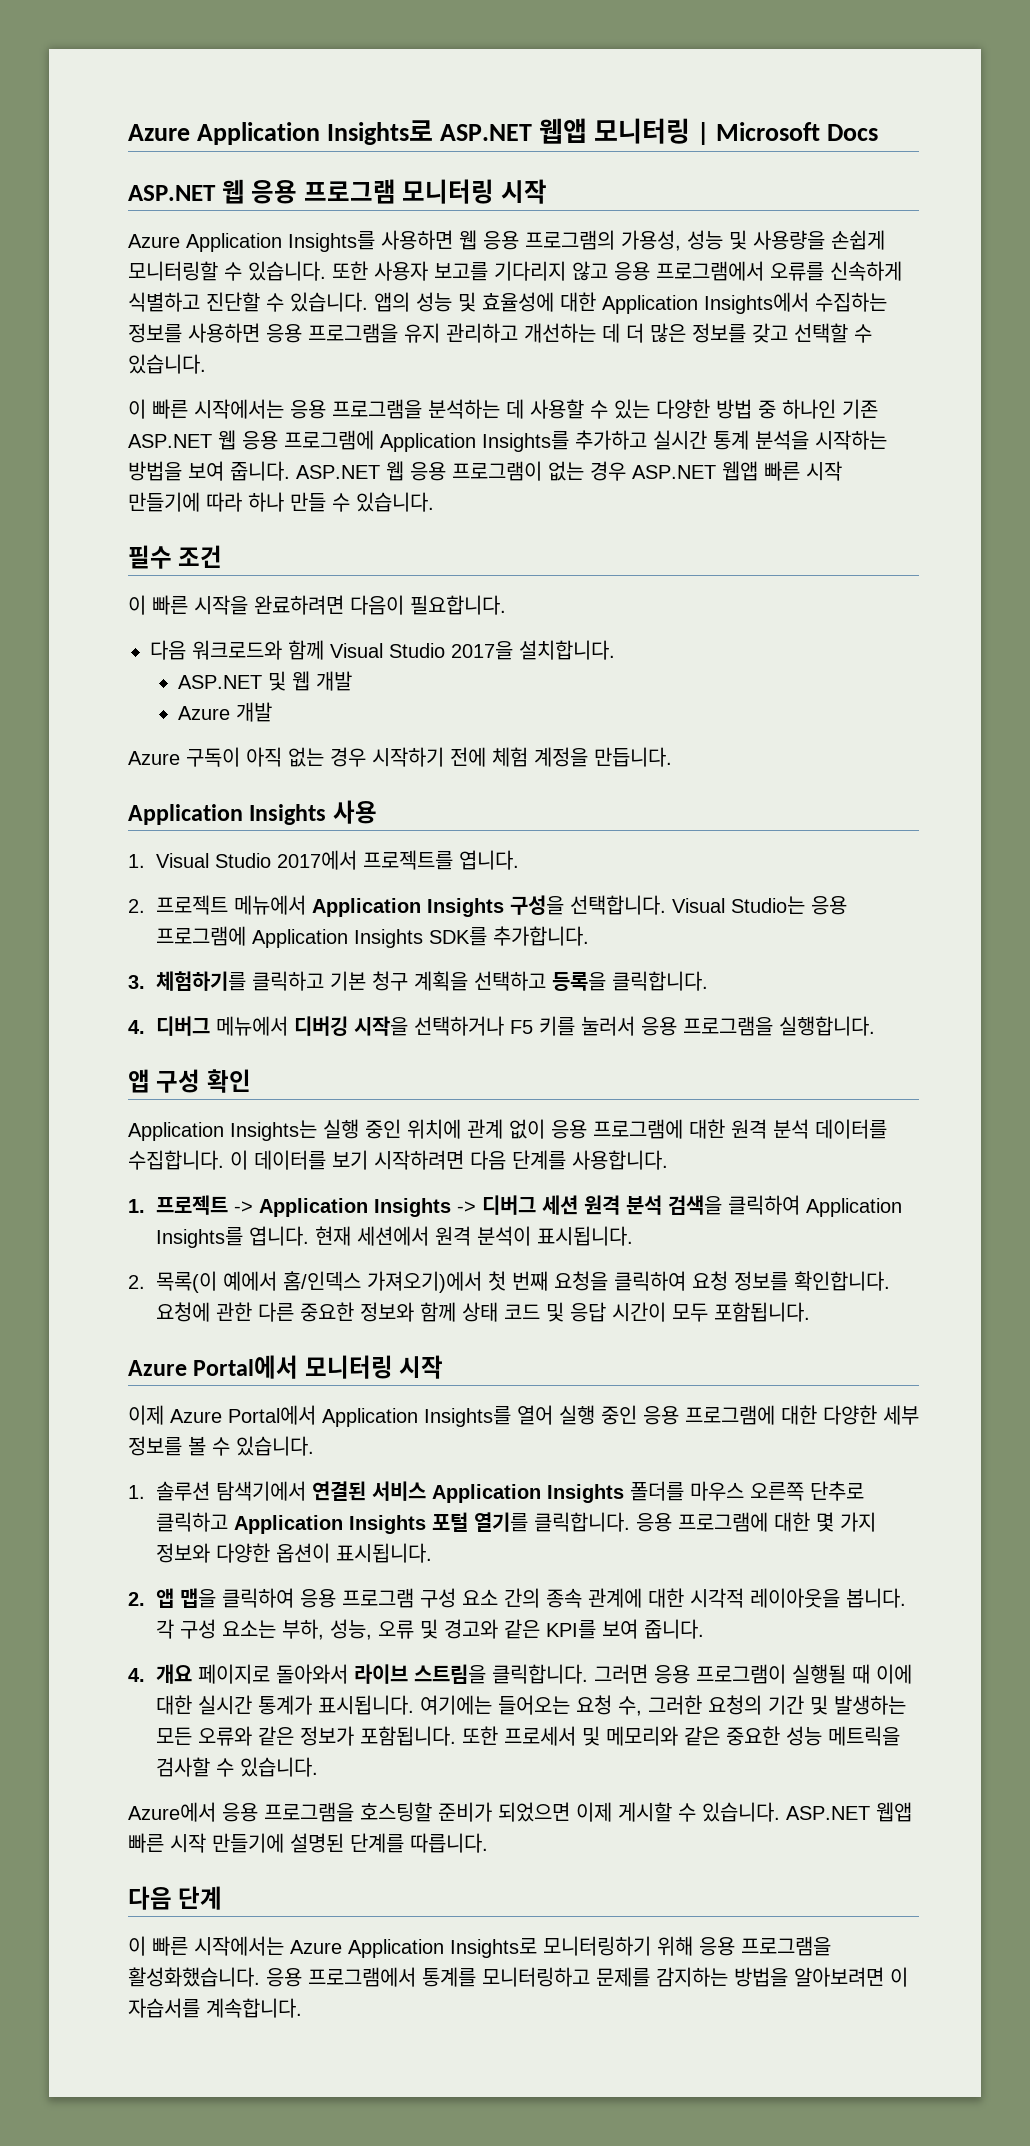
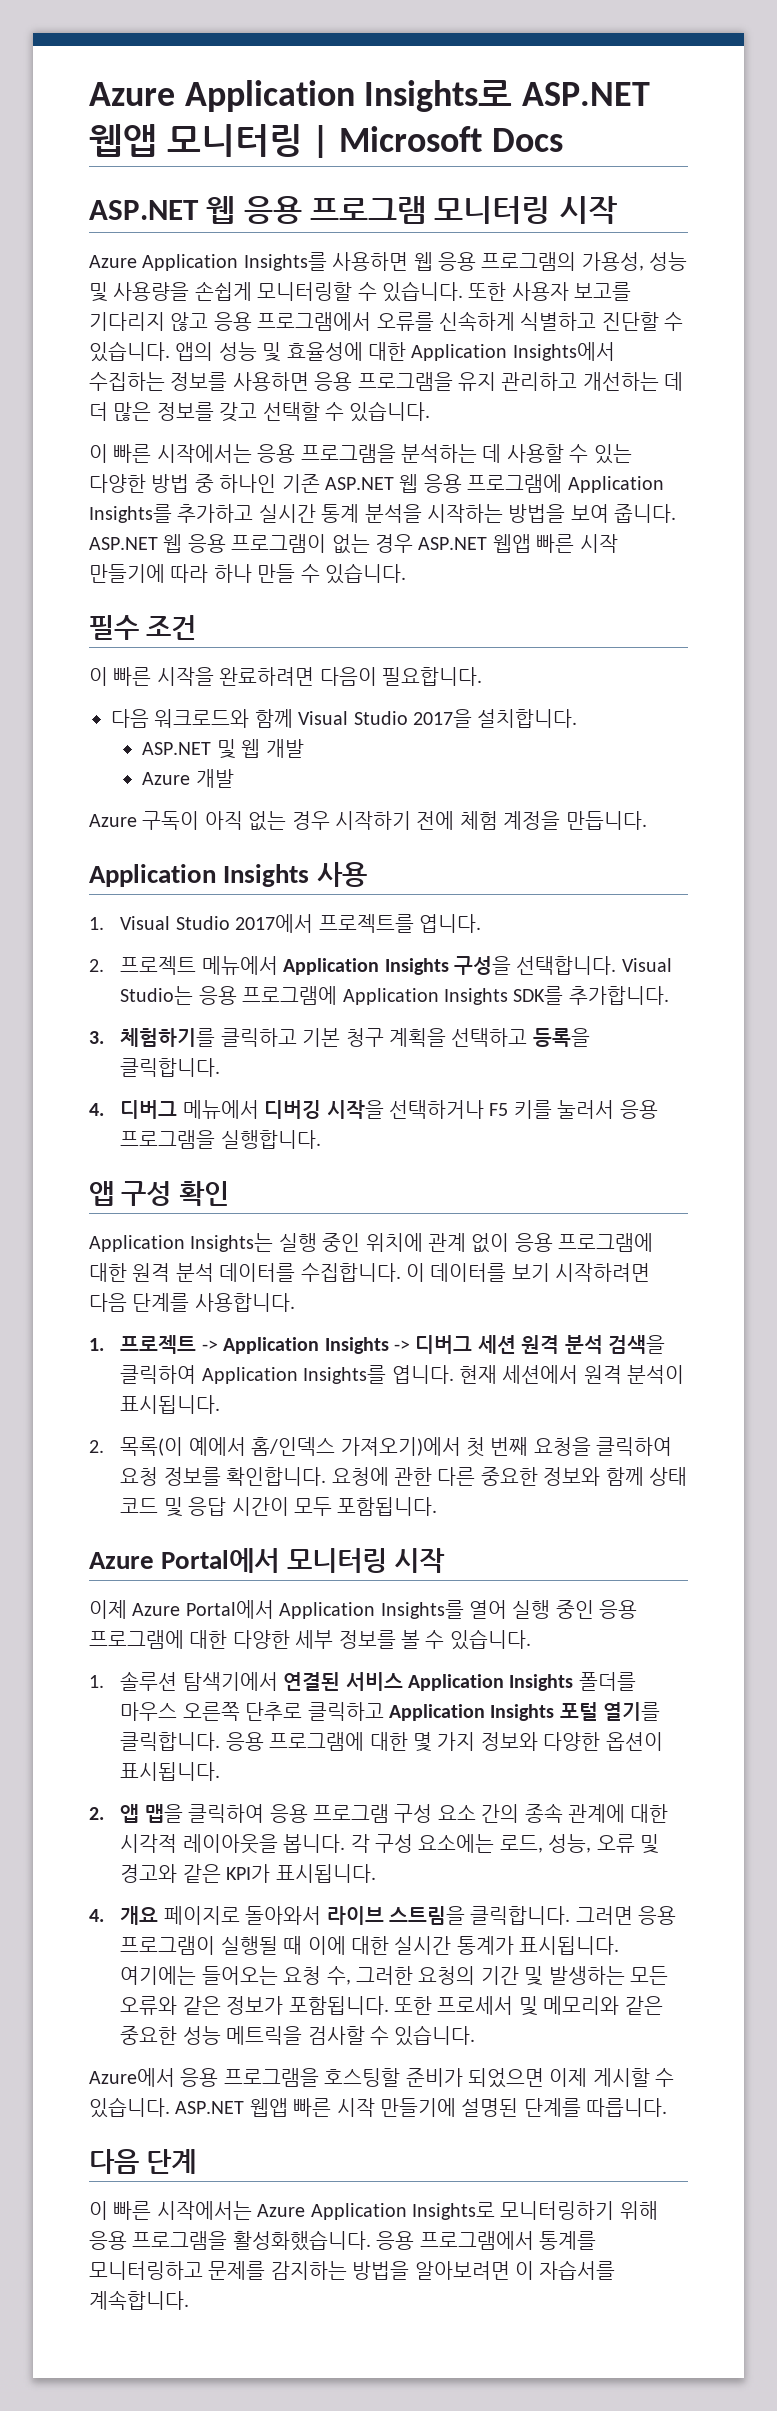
- 각 구성 요소는 부하, 성능, 오류 및 경고와 같은 KPI를 보여 줍니다.
+ 각 구성 요소에는 로드, 성능, 오류 및 경고와 같은 KPI가 표시됩니다.

